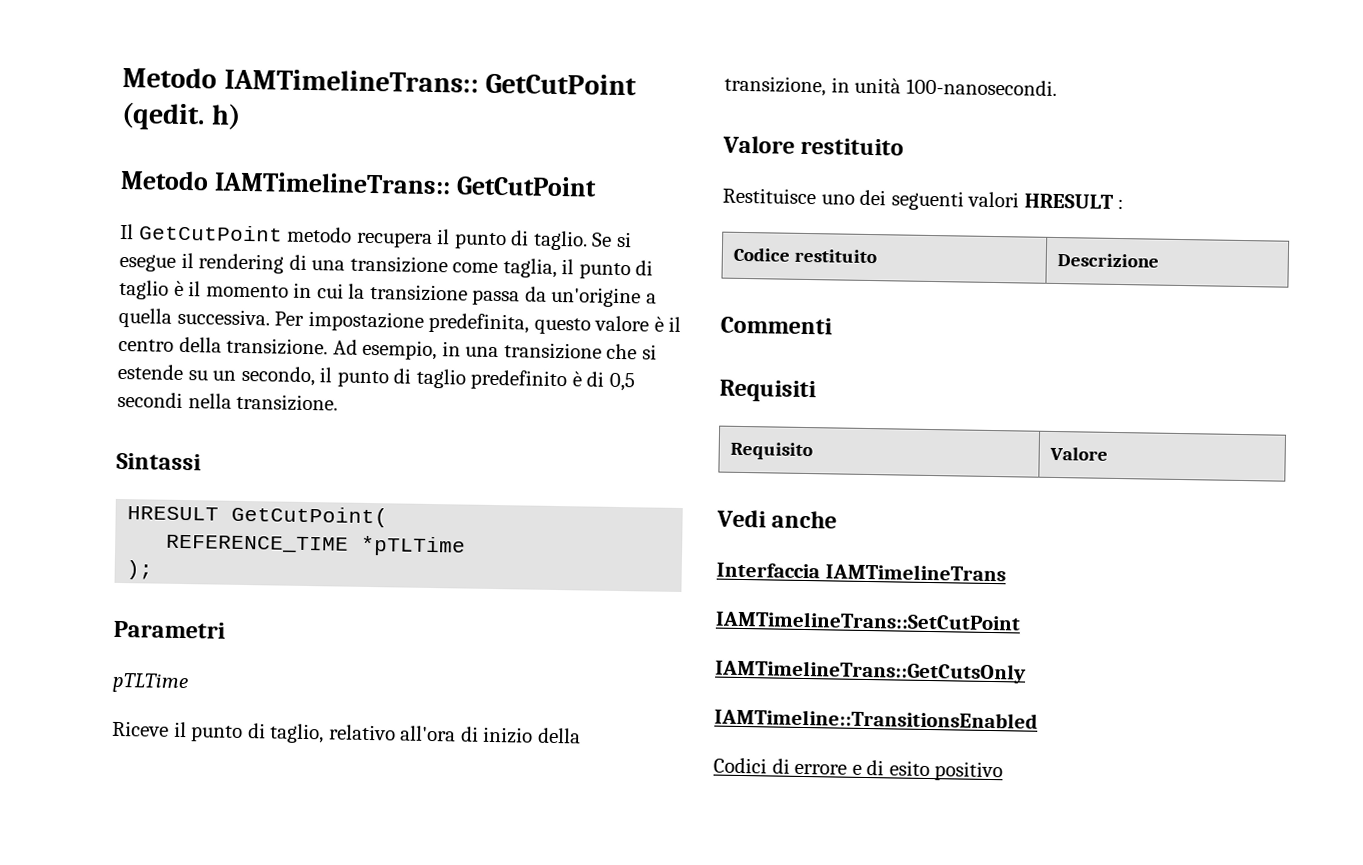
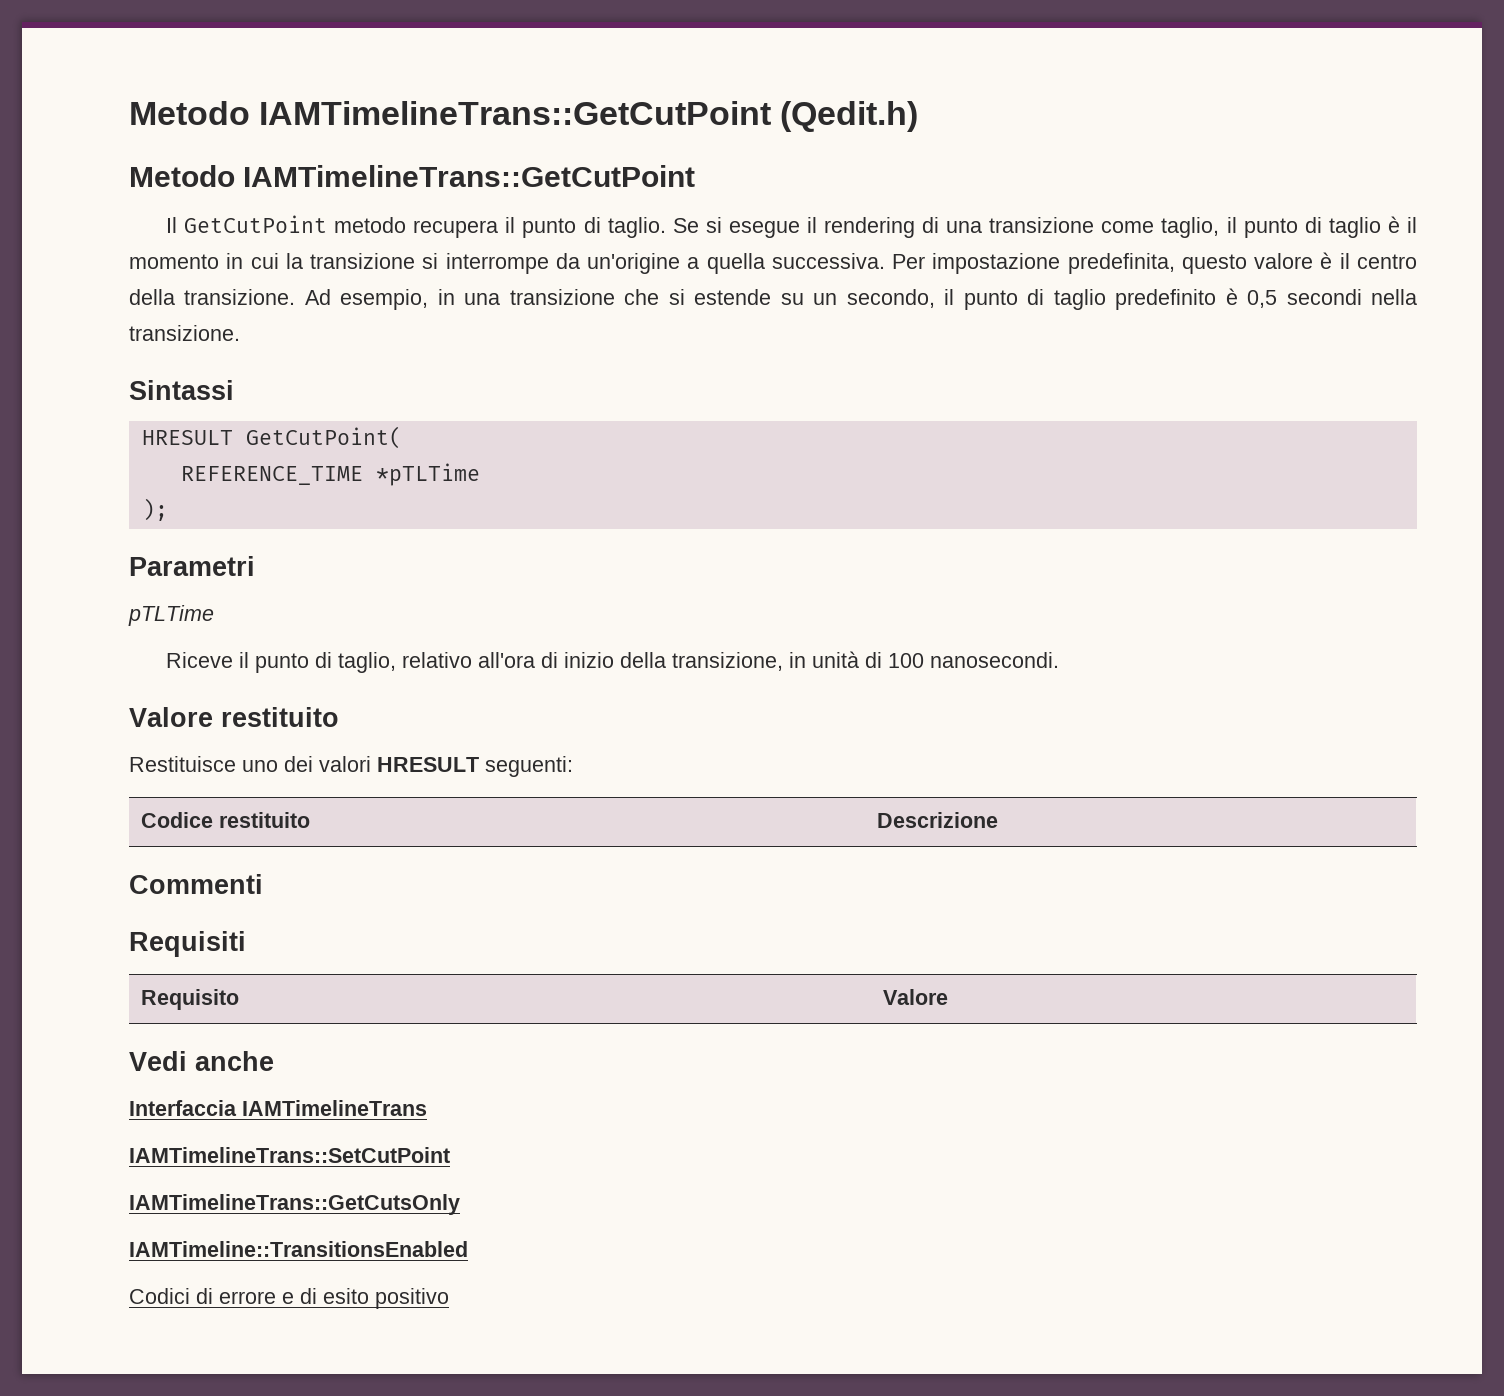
- Metodo IAMTimelineTrans:: GetCutPoint (qedit. h)
- Metodo IAMTimelineTrans:: GetCutPoint
+ Metodo IAMTimelineTrans::GetCutPoint (Qedit.h)
+ Metodo IAMTimelineTrans::GetCutPoint
- Se si esegue il rendering di una transizione come taglia, il punto di taglio è il momento in cui la transizione passa da un'origine a quella successiva.
+ Se si esegue il rendering di una transizione come taglio, il punto di taglio è il momento in cui la transizione si interrompe da un'origine a quella successiva.
- Ad esempio, in una transizione che si estende su un secondo, il punto di taglio predefinito è di 0,5 secondi nella transizione.
+ Ad esempio, in una transizione che si estende su un secondo, il punto di taglio predefinito è 0,5 secondi nella transizione.
- Riceve il punto di taglio, relativo all'ora di inizio della transizione, in unità 100-nanosecondi.
+ Riceve il punto di taglio, relativo all'ora di inizio della transizione, in unità di 100 nanosecondi.
- Restituisce uno dei seguenti valori HRESULT :
+ Restituisce uno dei valori HRESULT seguenti:

